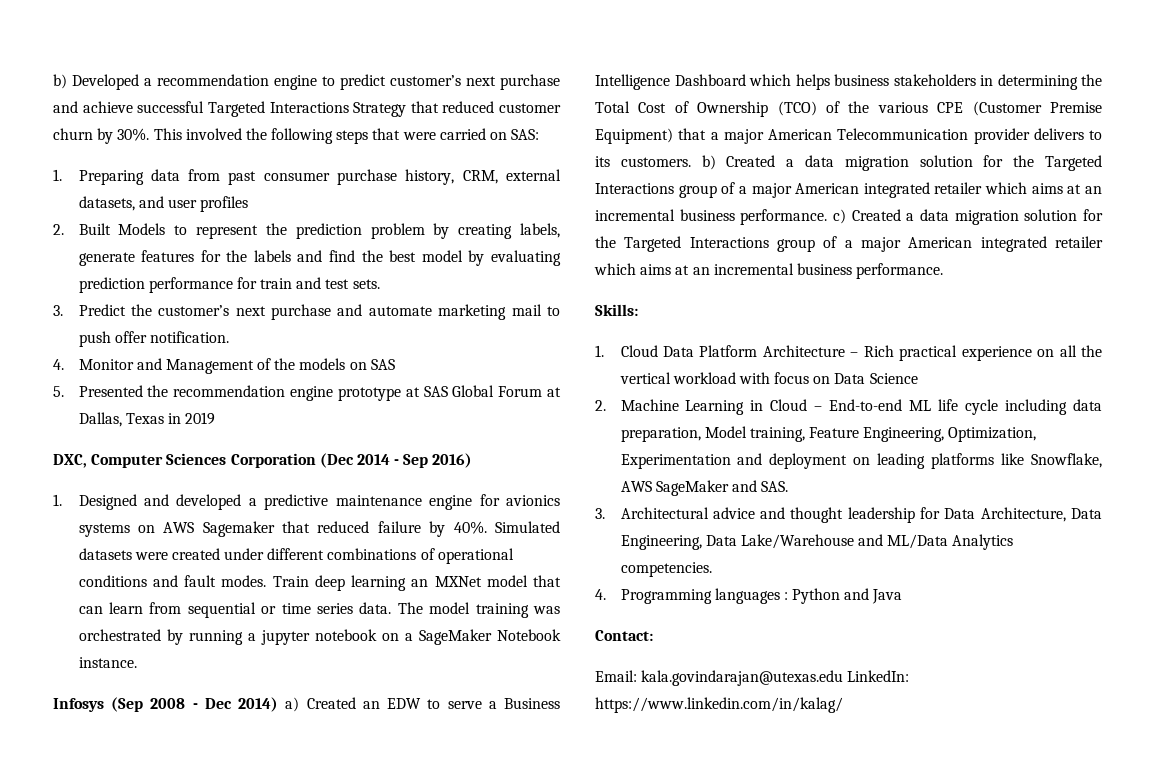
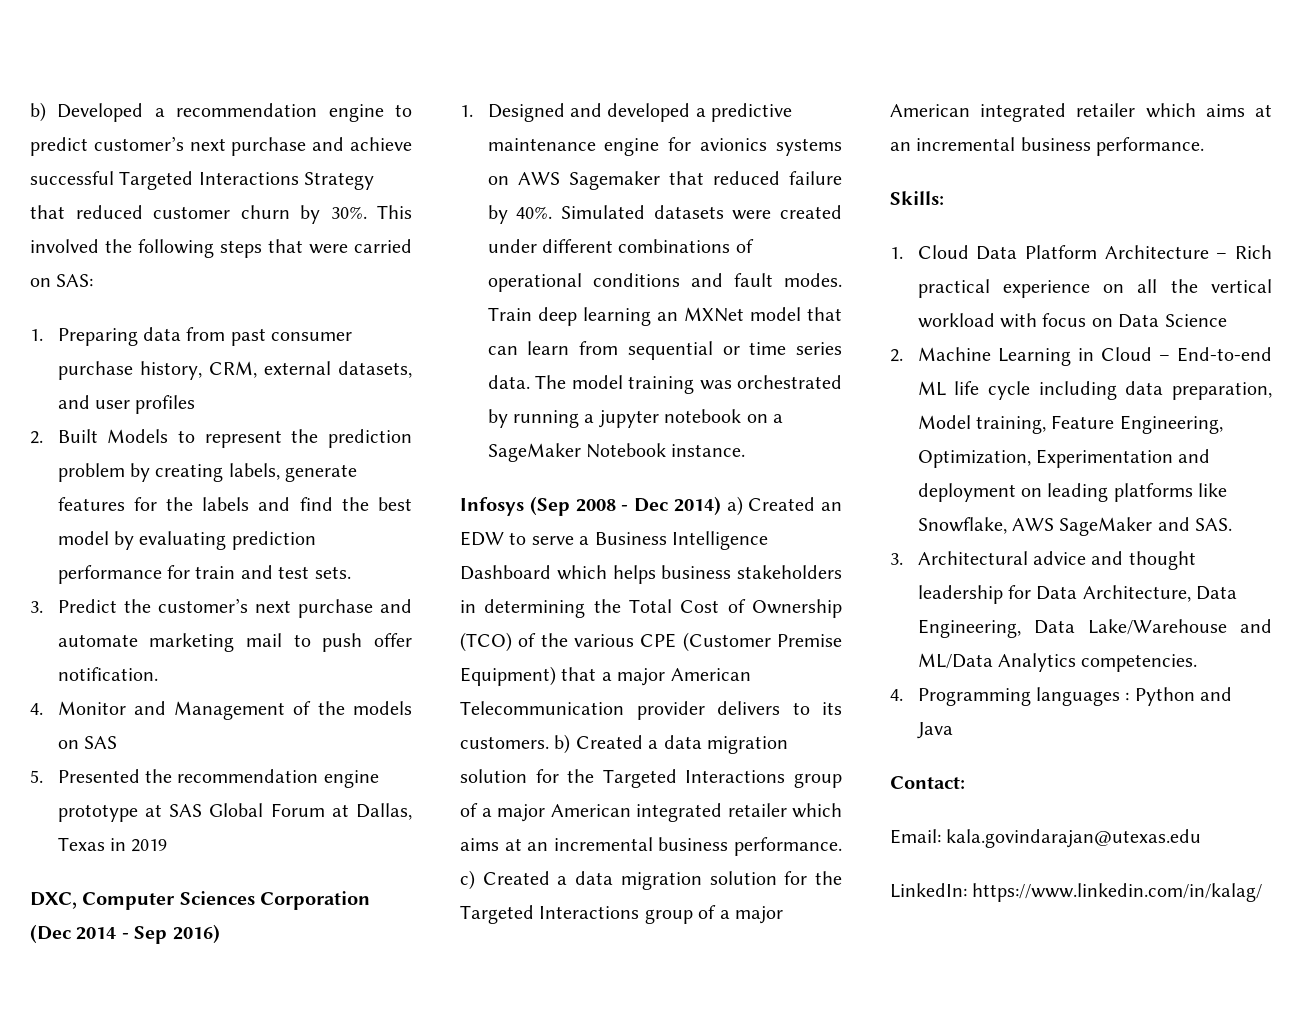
- Email: kala.govindarajan@utexas.edu LinkedIn: https://www.linkedin.com/in/kalag/
+ Email: kala.govindarajan@utexas.edu
+ LinkedIn: https://www.linkedin.com/in/kalag/

